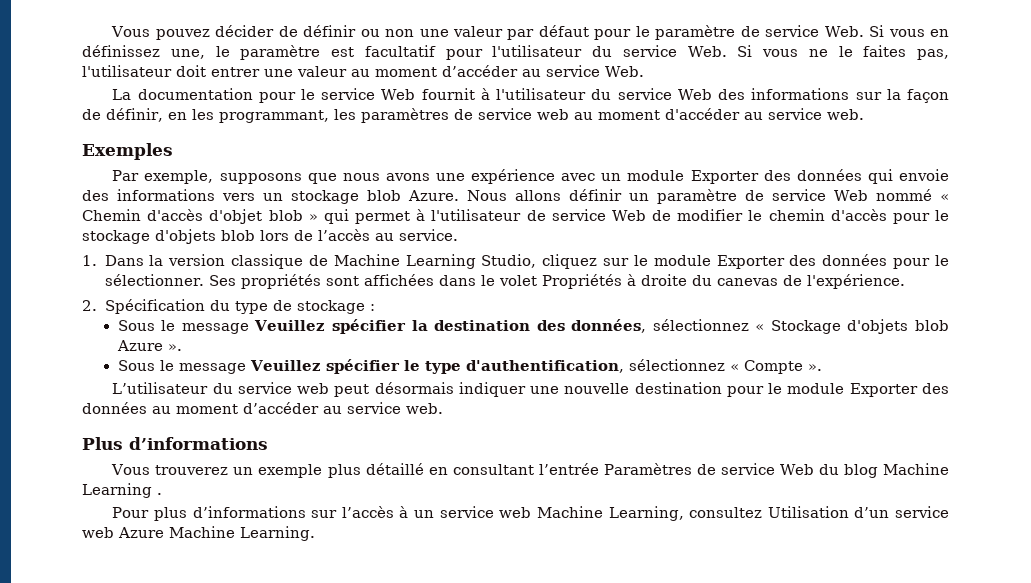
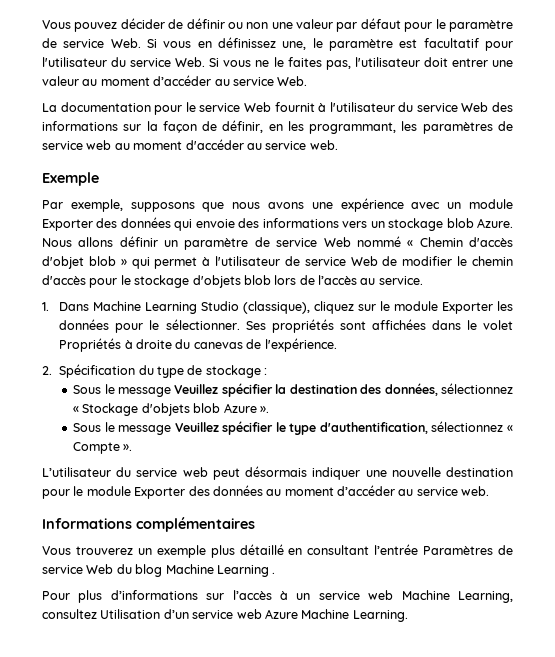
- Exemples
+ Exemple
- 1. Dans la version classique de Machine Learning Studio, cliquez sur le module Exporter des données pour le sélectionner.
+ 1. Dans Machine Learning Studio (classique), cliquez sur le module Exporter les données pour le sélectionner.
- Plus d’informations
+ Informations complémentaires

